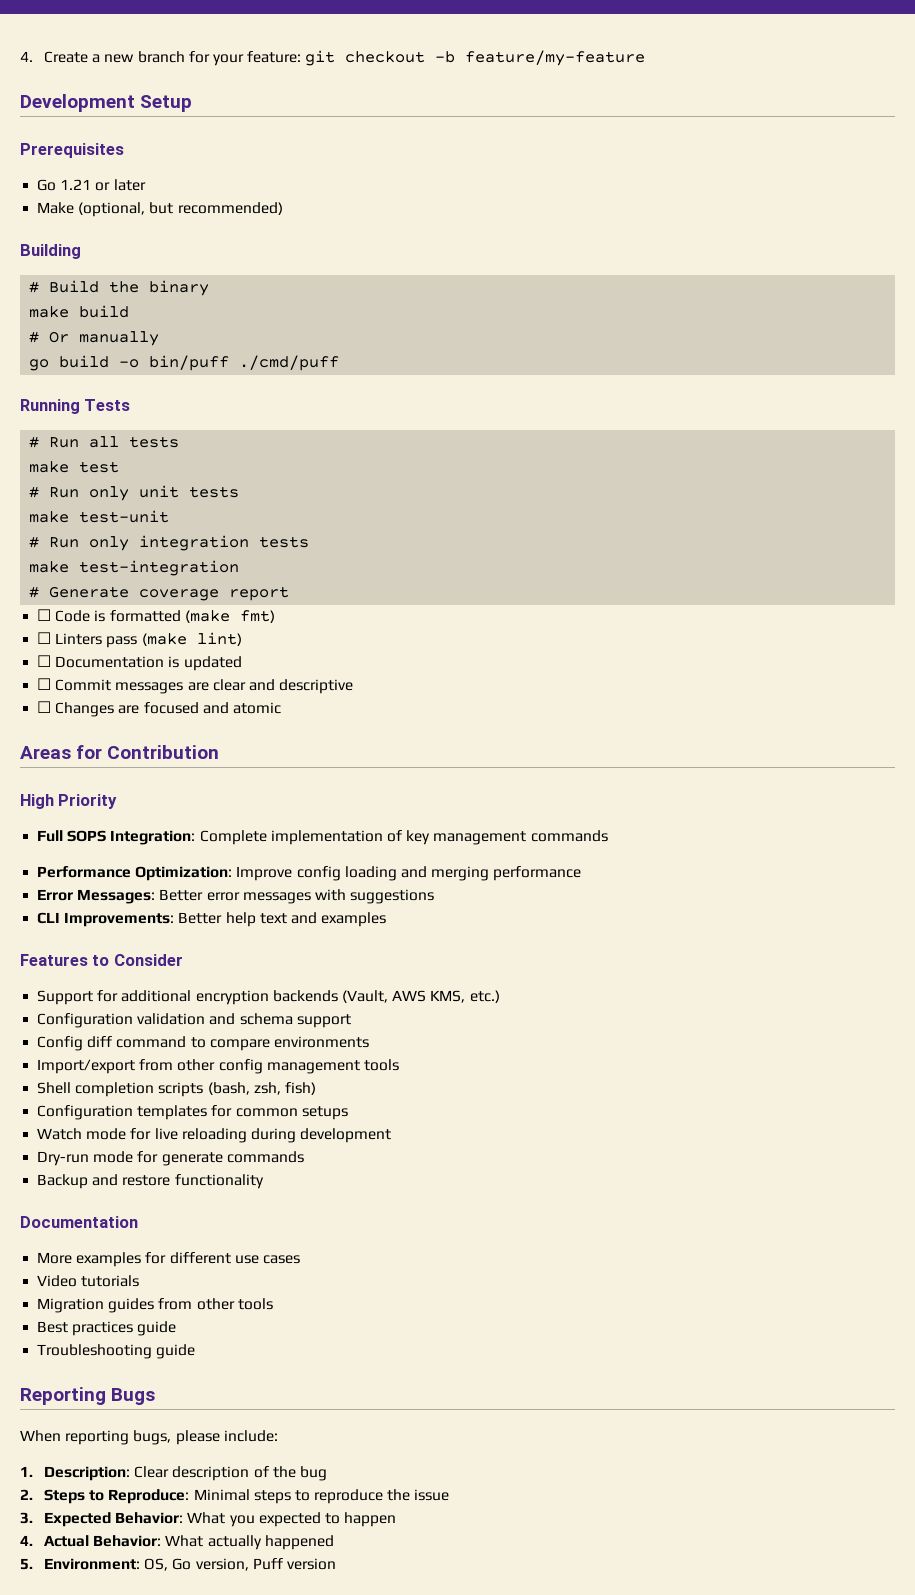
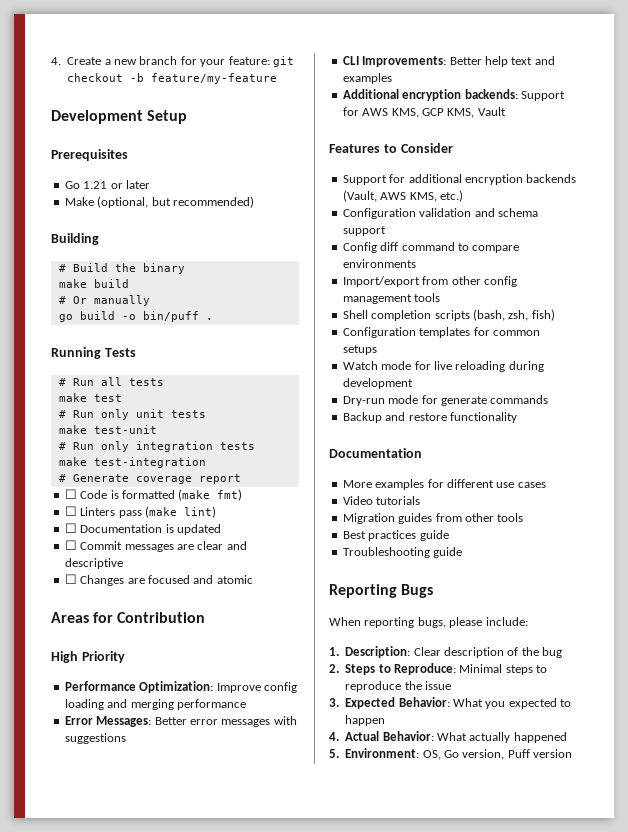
- go build -o bin/puff ./cmd/puff
+ go build -o bin/puff .
- Full SOPS Integration: Complete implementation of key management commands
+ Additional encryption backends: Support for AWS KMS, GCP KMS, Vault

